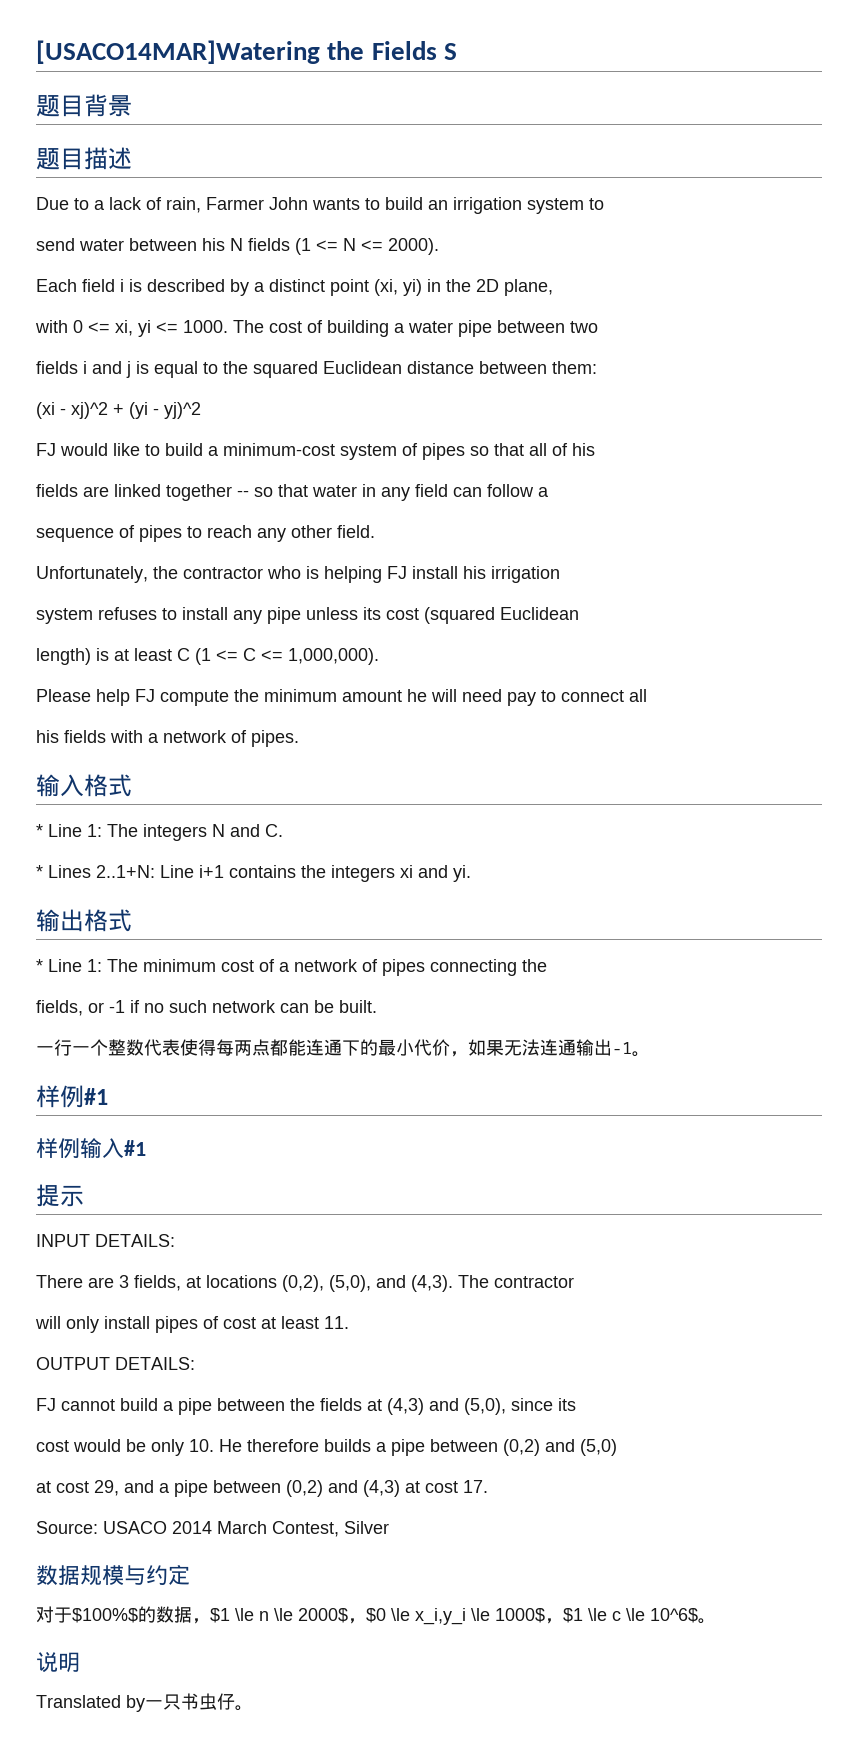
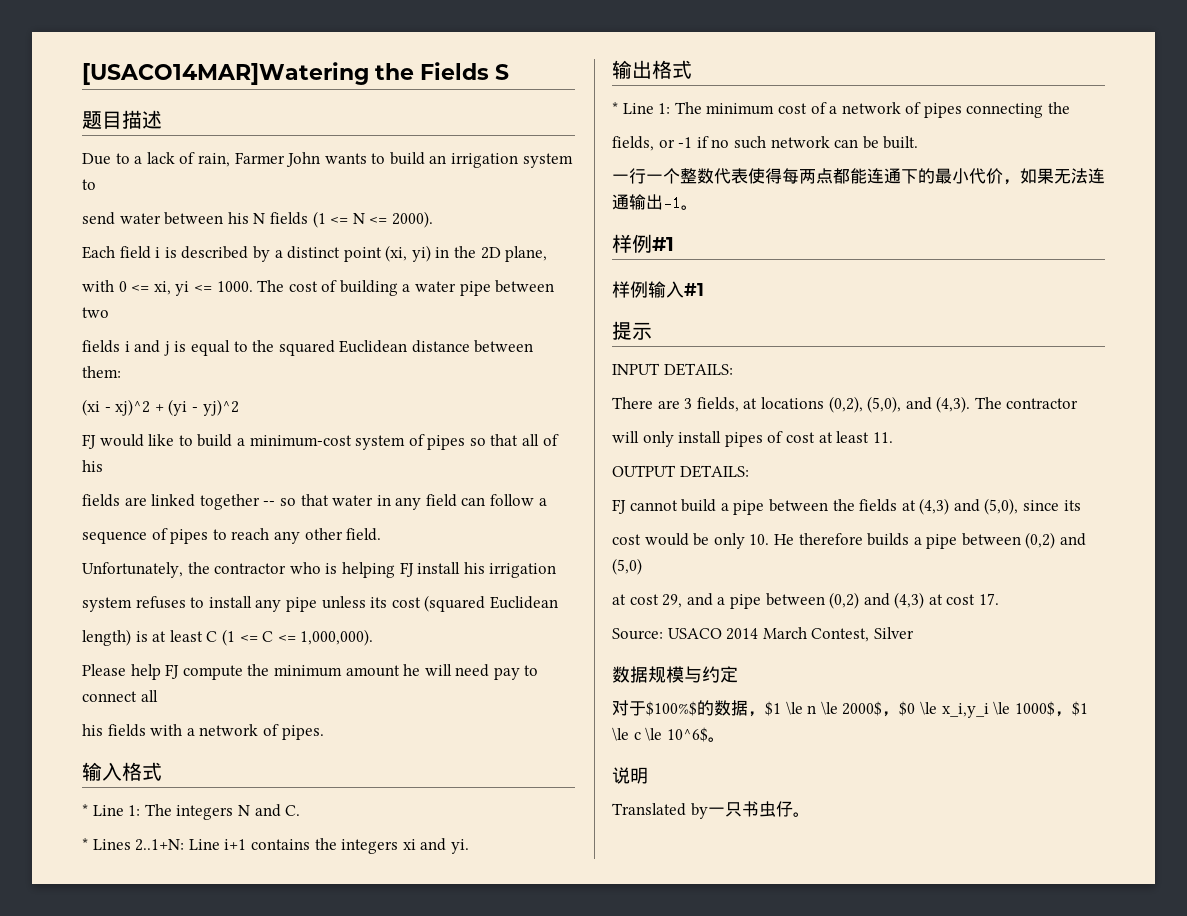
- 题目背景

